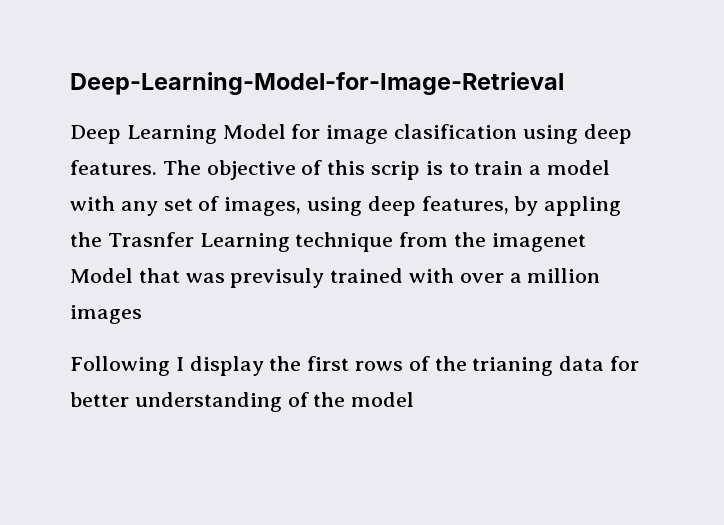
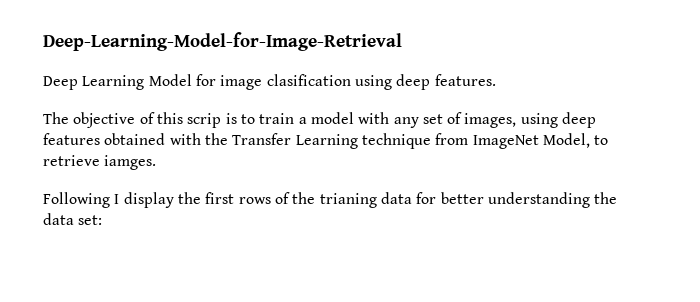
- Deep Learning Model for image clasification using deep features. The objective of this scrip is to train a model with any set of images, using deep features, by appling the Trasnfer Learning technique from the imagenet Model that was previsuly trained with over a million images
+ Deep Learning Model for image clasification using deep features.
+ The objective of this scrip is to train a model with any set of images, using deep features obtained with the Transfer Learning technique from ImageNet Model, to retrieve iamges.
- Following I display the first rows of the trianing data for better understanding of the model
+ Following I display the first rows of the trianing data for better understanding the data set:

